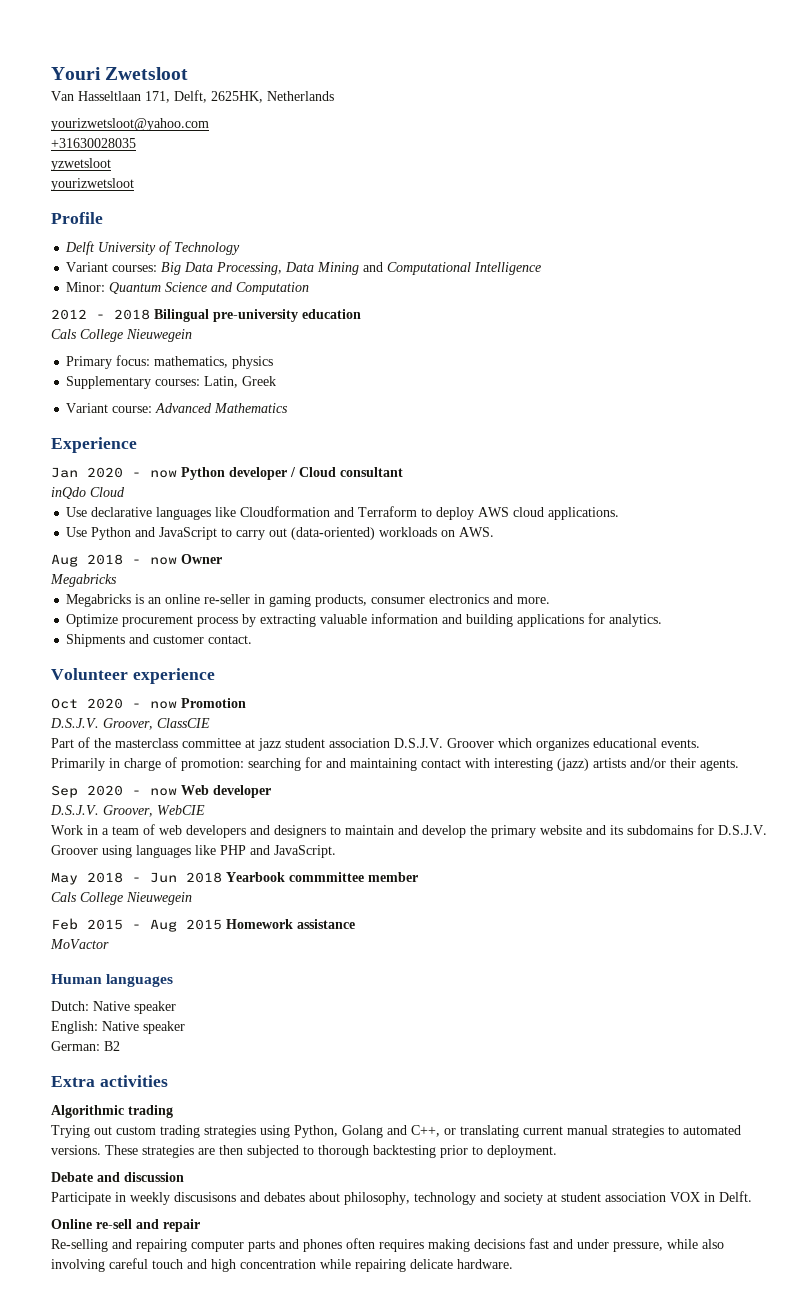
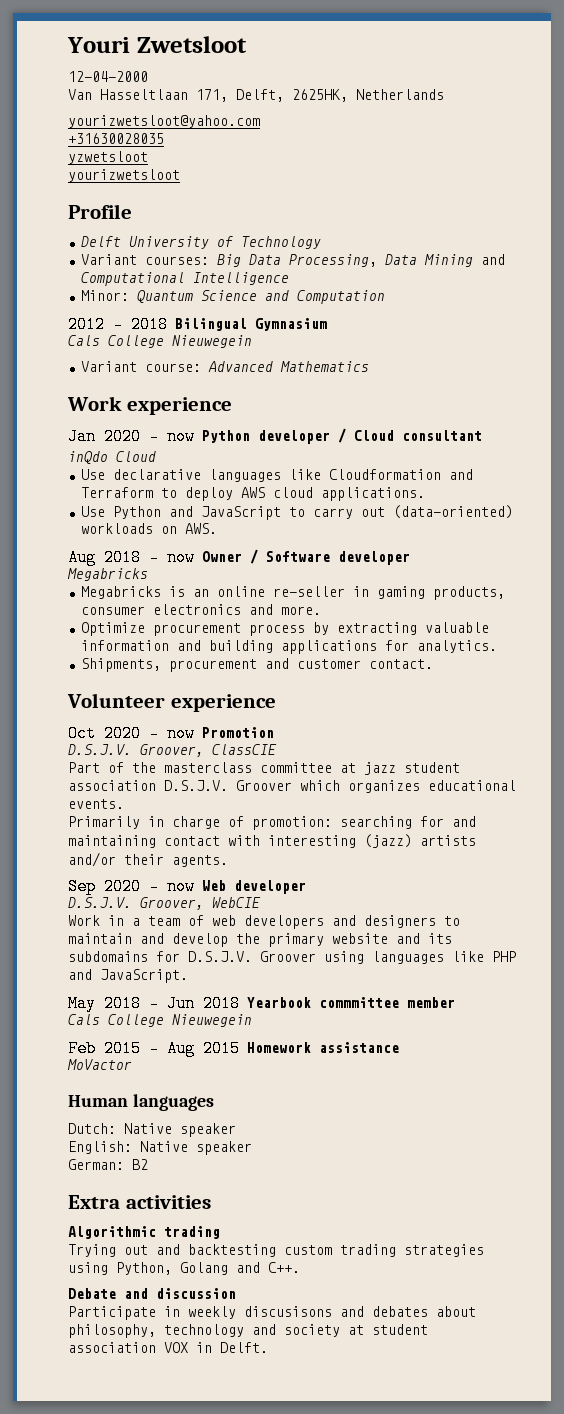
+ 12-04-2000
- 2012 - 2018 Bilingual pre-university education
+ 2012 - 2018 Bilingual Gymnasium
  Cals College Nieuwegein
- Primary focus: mathematics, physics
- Supplementary courses: Latin, Greek
- Experience
+ Work experience
- Aug 2018 - now Owner
+ Aug 2018 - now Owner / Software developer
- Shipments and customer contact.
+ Shipments, procurement and customer contact.
- Trying out custom trading strategies using Python, Golang and C++, or translating current manual strategies to automated versions. These strategies are then subjected to thorough backtesting prior to deployment.
+ Trying out and backtesting custom trading strategies using Python, Golang and C++.
- Online re-sell and repair
- Re-selling and repairing computer parts and phones often requires making decisions fast and under pressure, while also involving careful touch and high concentration while repairing delicate hardware.

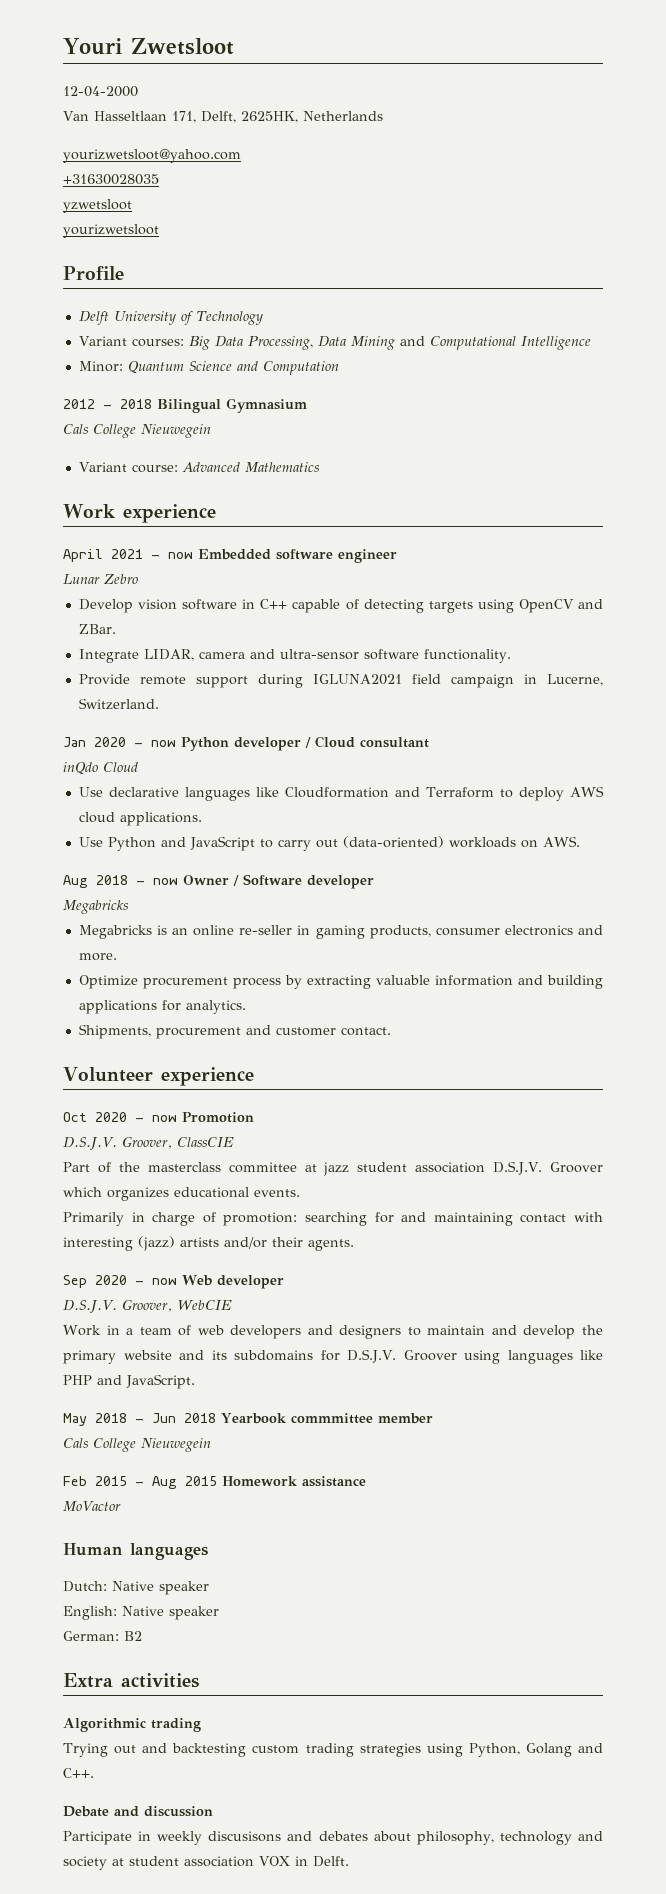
+ April 2021 - now Embedded software engineer
+ Lunar Zebro
+ Develop vision software in C++ capable of detecting targets using OpenCV and ZBar.
+ Integrate LIDAR, camera and ultra-sensor software functionality.
+ Provide remote support during IGLUNA2021 field campaign in Lucerne, Switzerland.

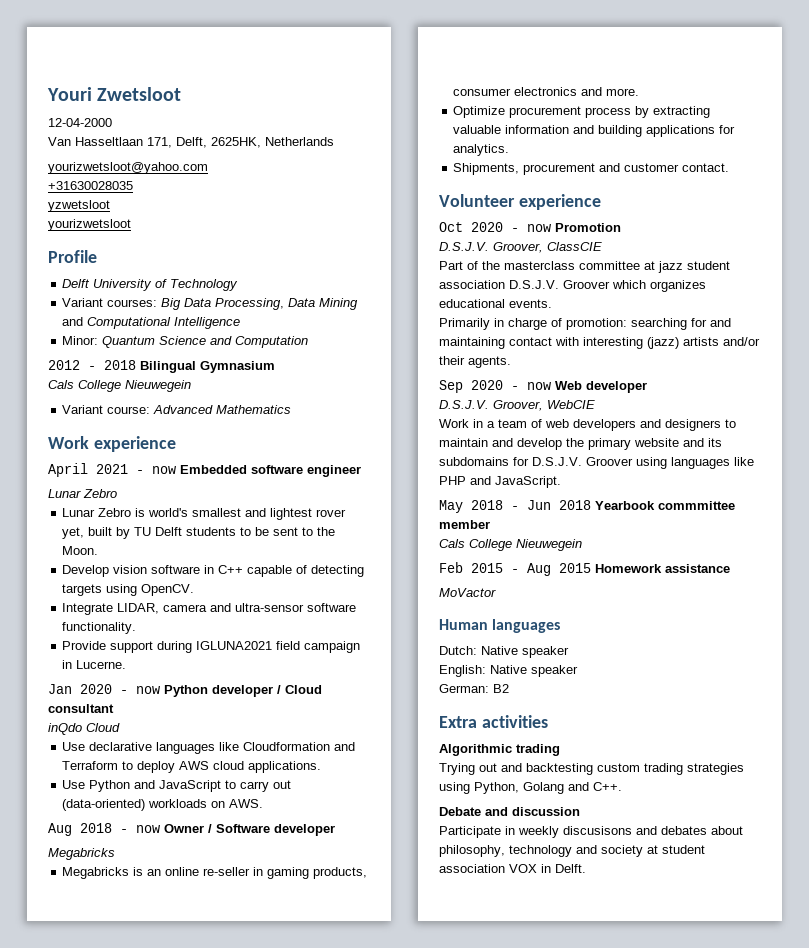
+ Lunar Zebro is world's smallest and lightest rover yet, built by TU Delft students to be sent to the Moon.
- Develop vision software in C++ capable of detecting targets using OpenCV and ZBar.
+ Develop vision software in C++ capable of detecting targets using OpenCV.
- Provide remote support during IGLUNA2021 field campaign in Lucerne, Switzerland.
+ Provide support during IGLUNA2021 field campaign in Lucerne.

